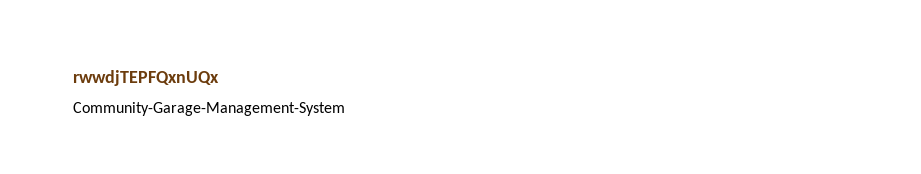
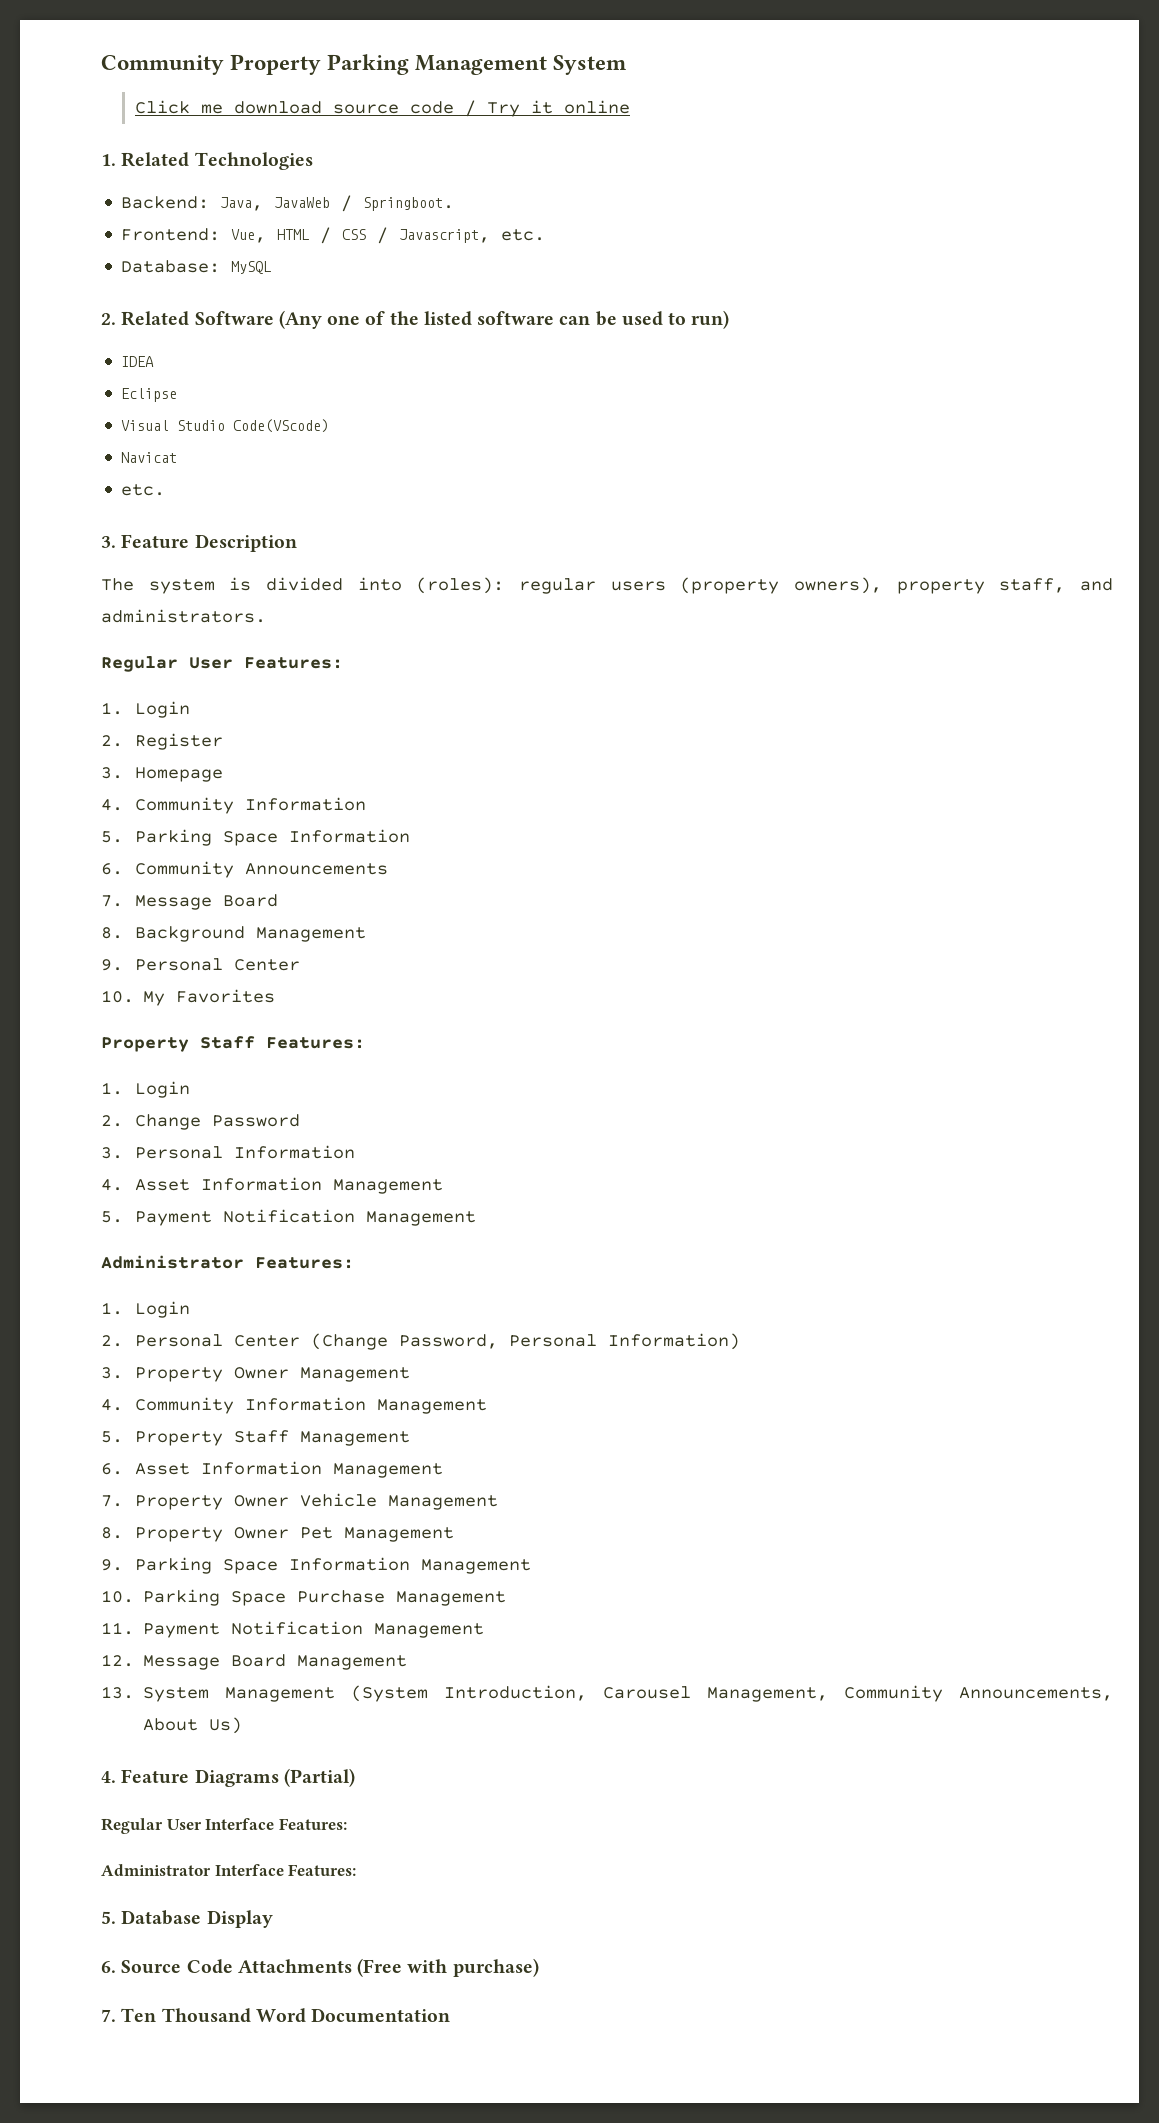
- rwwdjTEPFQxnUQx
- Community-Garage-Management-System
+ Community Property Parking Management System
+ Click me download source code / Try it online
+ 1. Related Technologies
+ Backend: Java, JavaWeb / Springboot.
+ Frontend: Vue, HTML / CSS / Javascript, etc.
+ Database: MySQL
+ 2. Related Software (Any one of the listed software can be used to run)
+ IDEA
+ Eclipse
+ Visual Studio Code(VScode)
+ Navicat
+ etc.
+ 3. Feature Description
+ The system is divided into (roles): regular users (property owners), property staff, and administrators.
+ Regular User Features:
+ 1. Login
+ 2. Register
+ 3. Homepage
+ 4. Community Information
+ 5. Parking Space Information
+ 6. Community Announcements
+ 7. Message Board
+ 8. Background Management
+ 9. Personal Center
+ 10. My Favorites
+ Property Staff Features:
+ 1. Login
+ 2. Change Password
+ 3. Personal Information
+ 4. Asset Information Management
+ 5. Payment Notification Management
+ Administrator Features:
+ 1. Login
+ 2. Personal Center (Change Password, Personal Information)
+ 3. Property Owner Management
+ 4. Community Information Management
+ 5. Property Staff Management
+ 6. Asset Information Management
+ 7. Property Owner Vehicle Management
+ 8. Property Owner Pet Management
+ 9. Parking Space Information Management
+ 10. Parking Space Purchase Management
+ 11. Payment Notification Management
+ 12. Message Board Management
+ 13. System Management (System Introduction, Carousel Management, Community Announcements, About Us)
+ 4. Feature Diagrams (Partial)
+ Regular User Interface Features:
+ Administrator Interface Features:
+ 5. Database Display
+ 6. Source Code Attachments (Free with purchase)
+ 7. Ten Thousand Word Documentation

